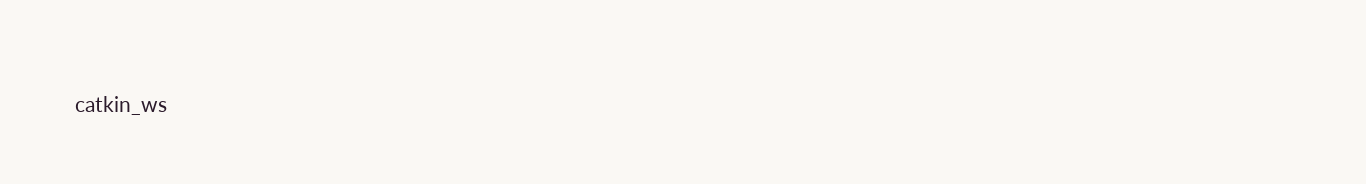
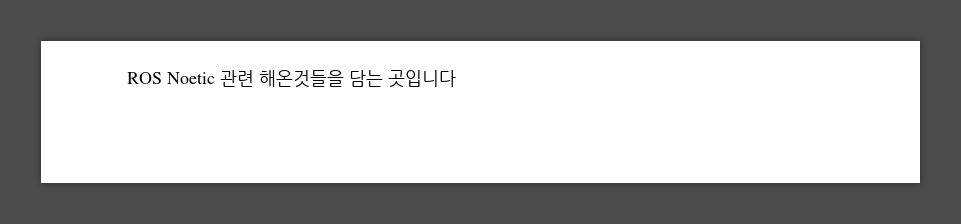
- catkin_ws
+ ROS Noetic 관련 해온것들을 담는 곳입니다

